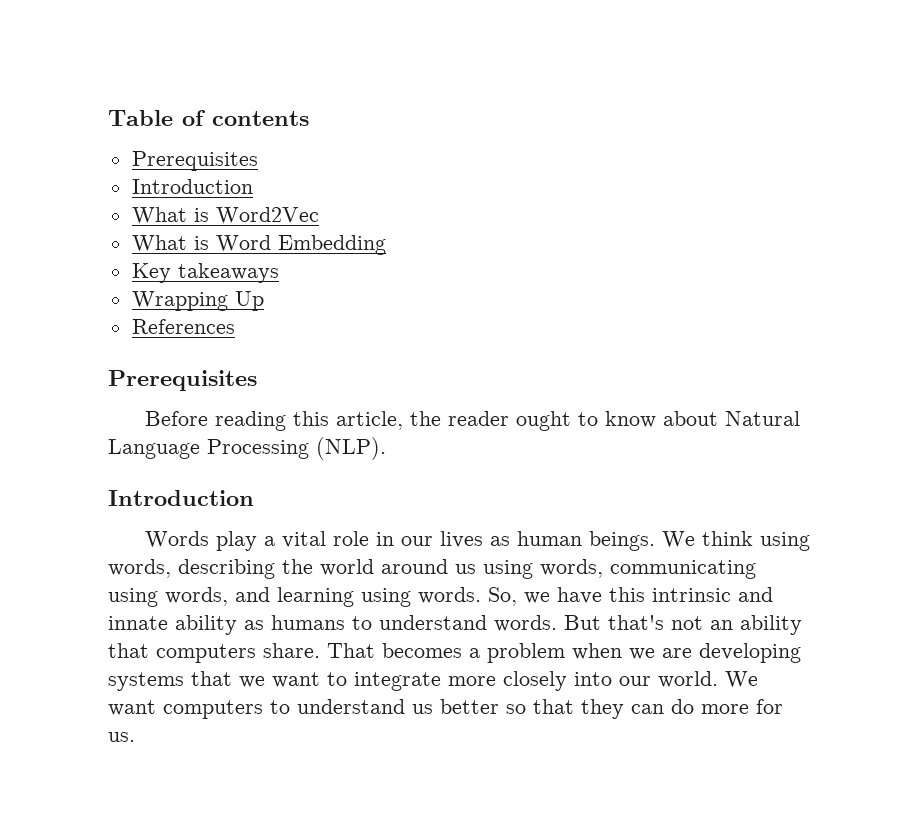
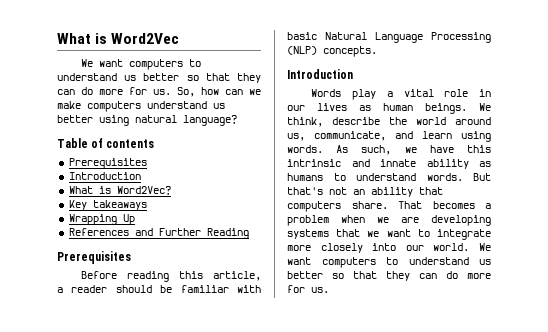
+ What is Word2Vec
+ We want computers to understand us better so that they can do more for us. So, how can we make computers understand us better using natural language?
- What is Word2Vec
- What is Word Embedding
+ What is Word2Vec?
- References
+ References and Further Reading
- Before reading this article, the reader ought to know about Natural Language Processing (NLP).
+ Before reading this article, a reader should be familiar with basic Natural Language Processing (NLP) concepts.
- We think using words, describing the world around us using words, communicating using words, and learning using words. So, we have this intrinsic and innate ability as humans to understand words.
+ We think, describe the world around us, communicate, and learn using words. As such, we have this intrinsic and innate ability as humans to understand words.

